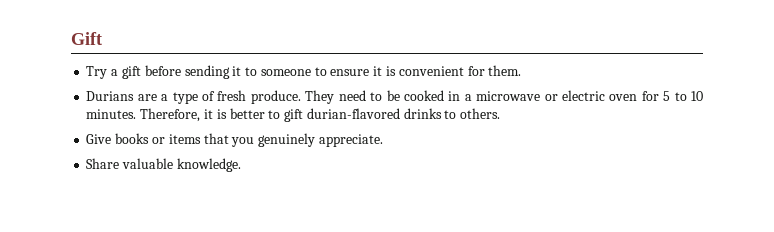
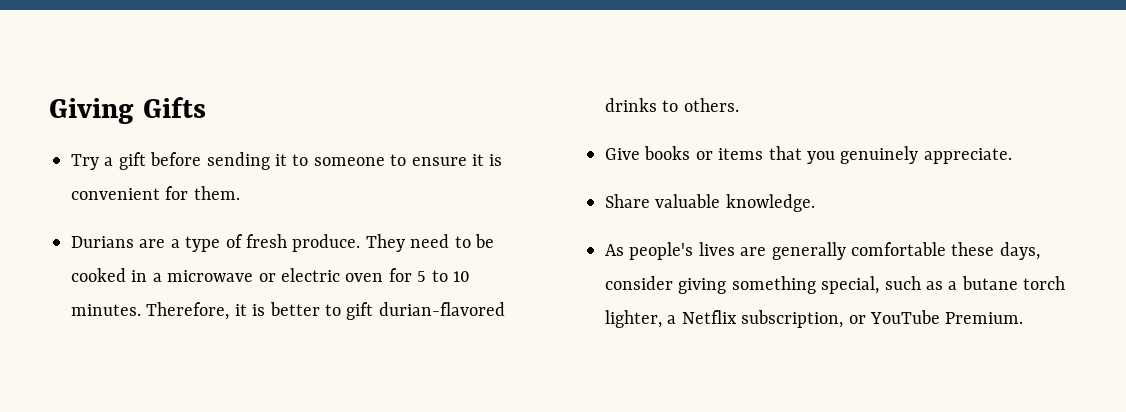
- Gift
+ Giving Gifts
+ As people's lives are generally comfortable these days, consider giving something special, such as a butane torch lighter, a Netflix subscription, or YouTube Premium.

